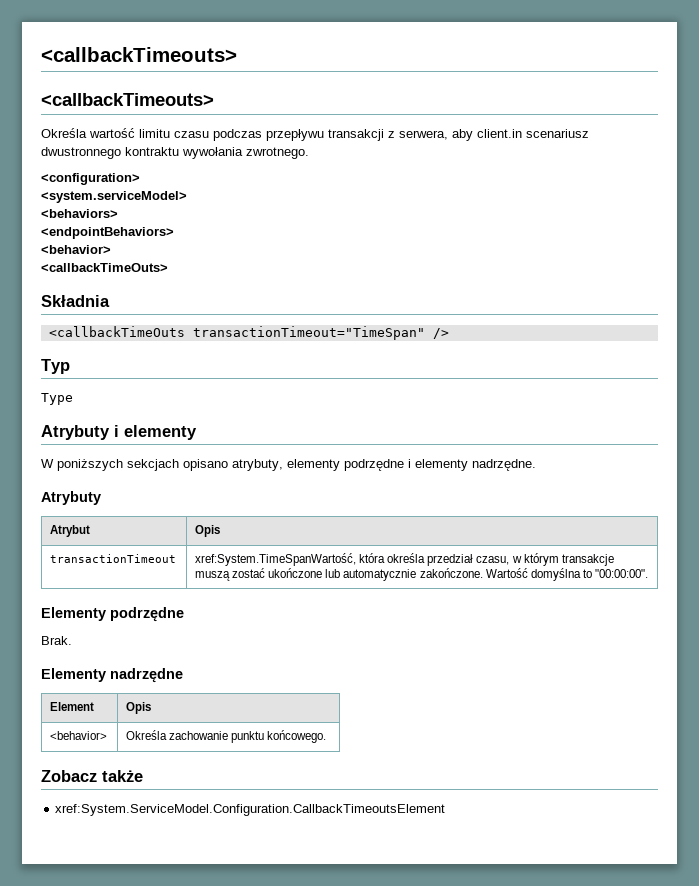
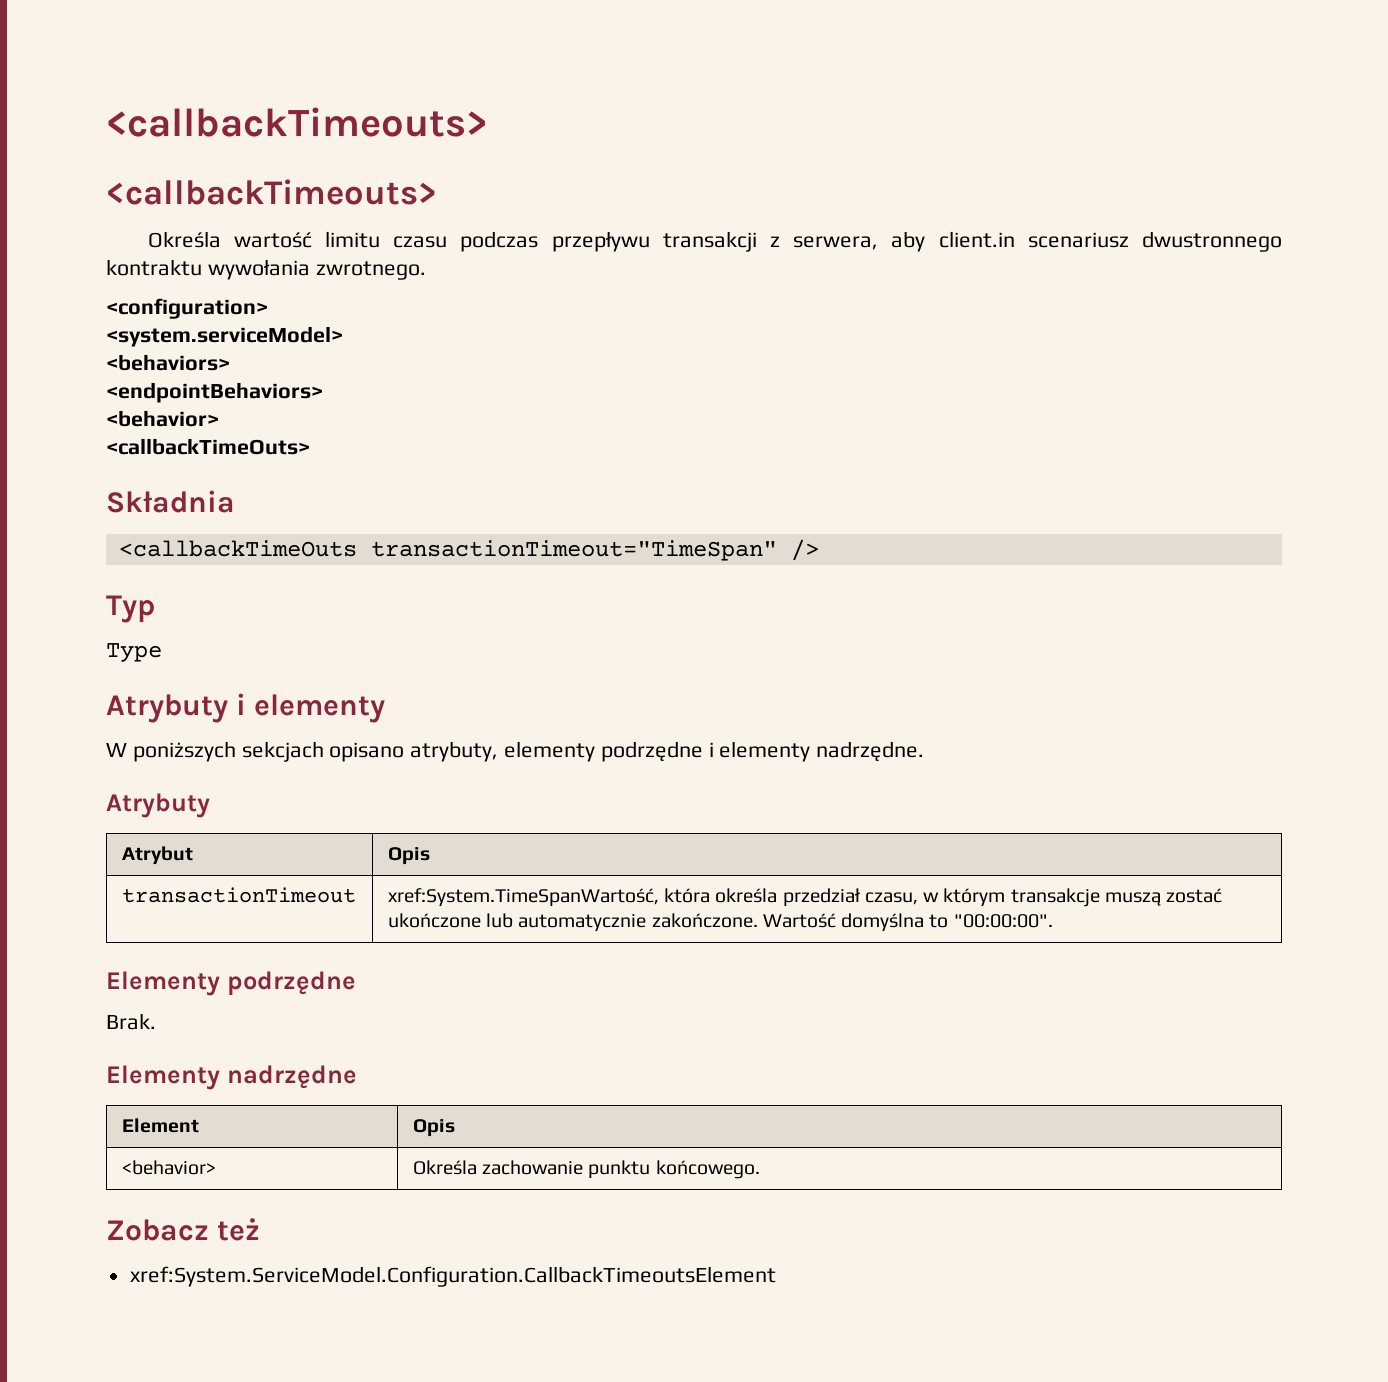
- Zobacz także
+ Zobacz też

